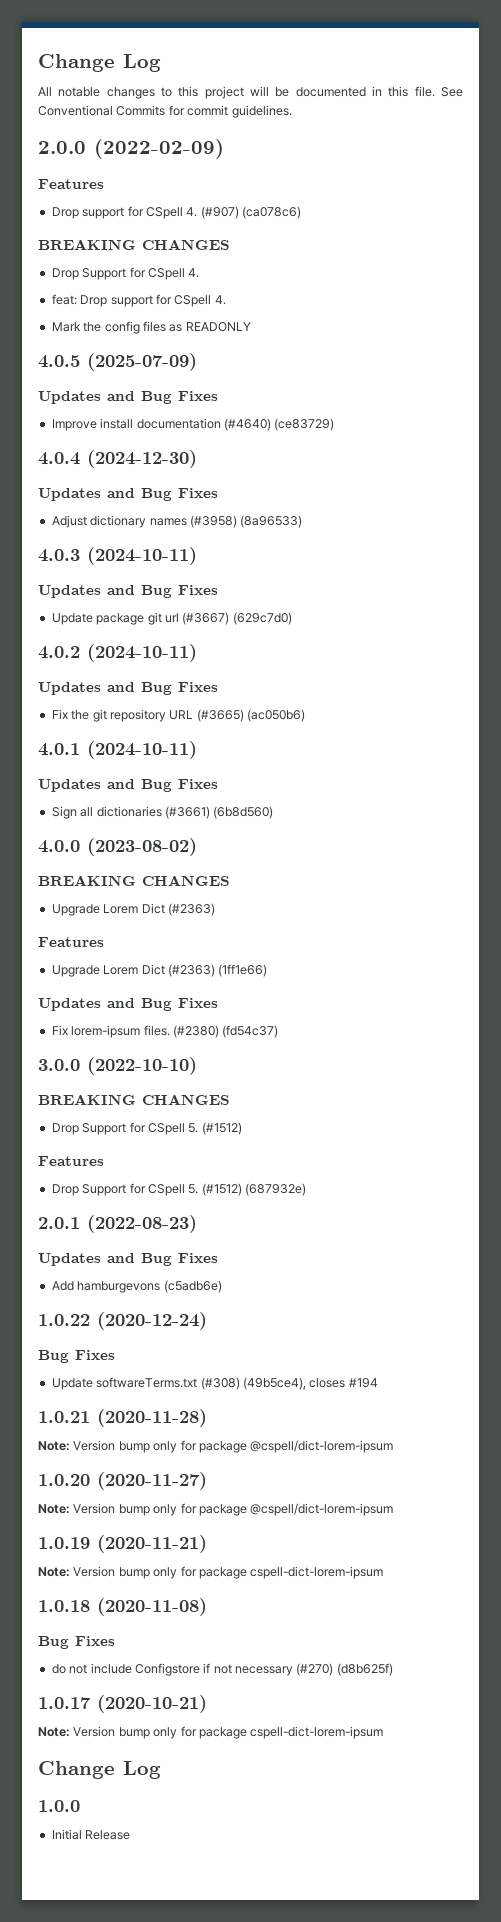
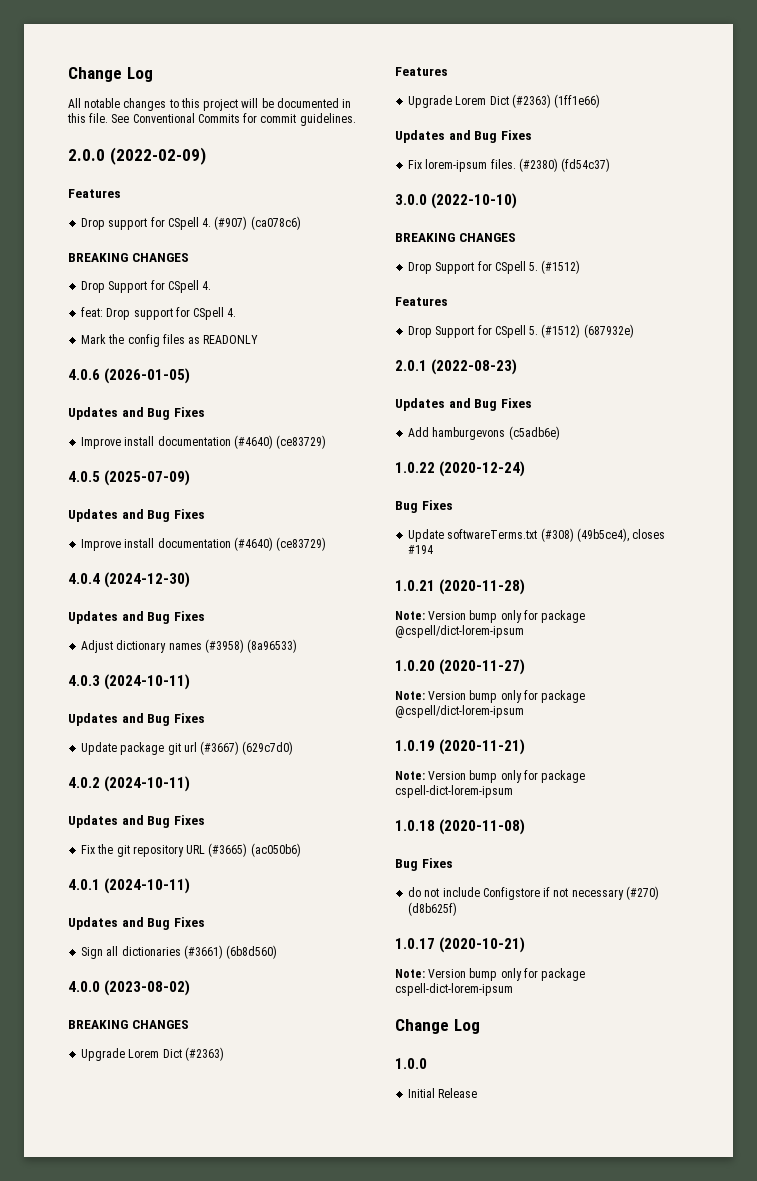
+ 4.0.6 (2026-01-05)
+ Updates and Bug Fixes
+ Improve install documentation (#4640) (ce83729)

